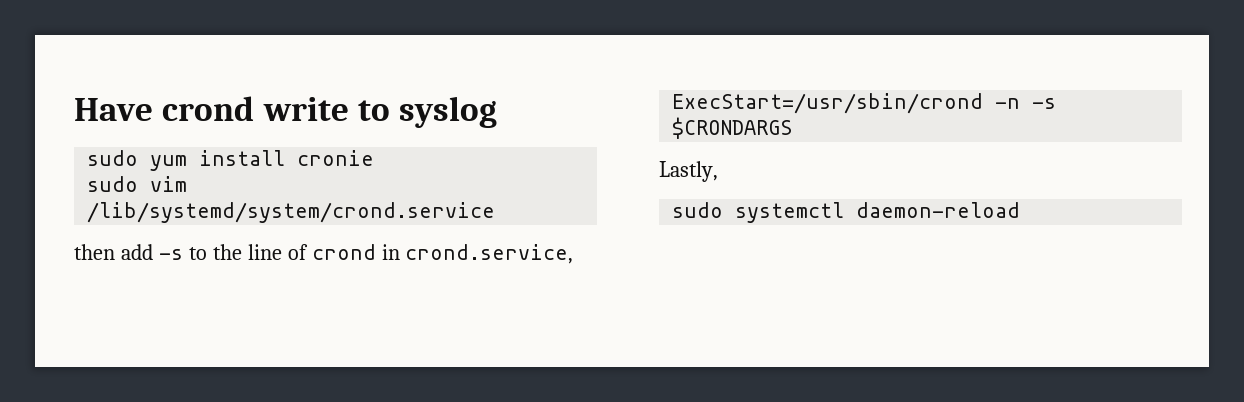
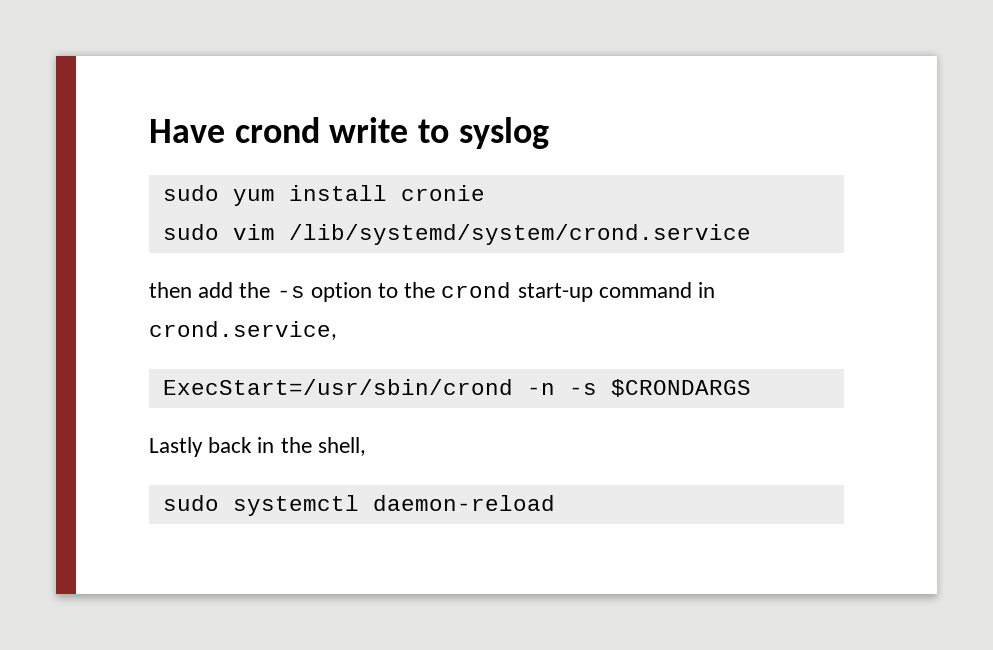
- then add -s to the line of crond in crond.service,
+ then add the -s option to the crond start-up command in crond.service,
- Lastly,
+ Lastly back in the shell,

